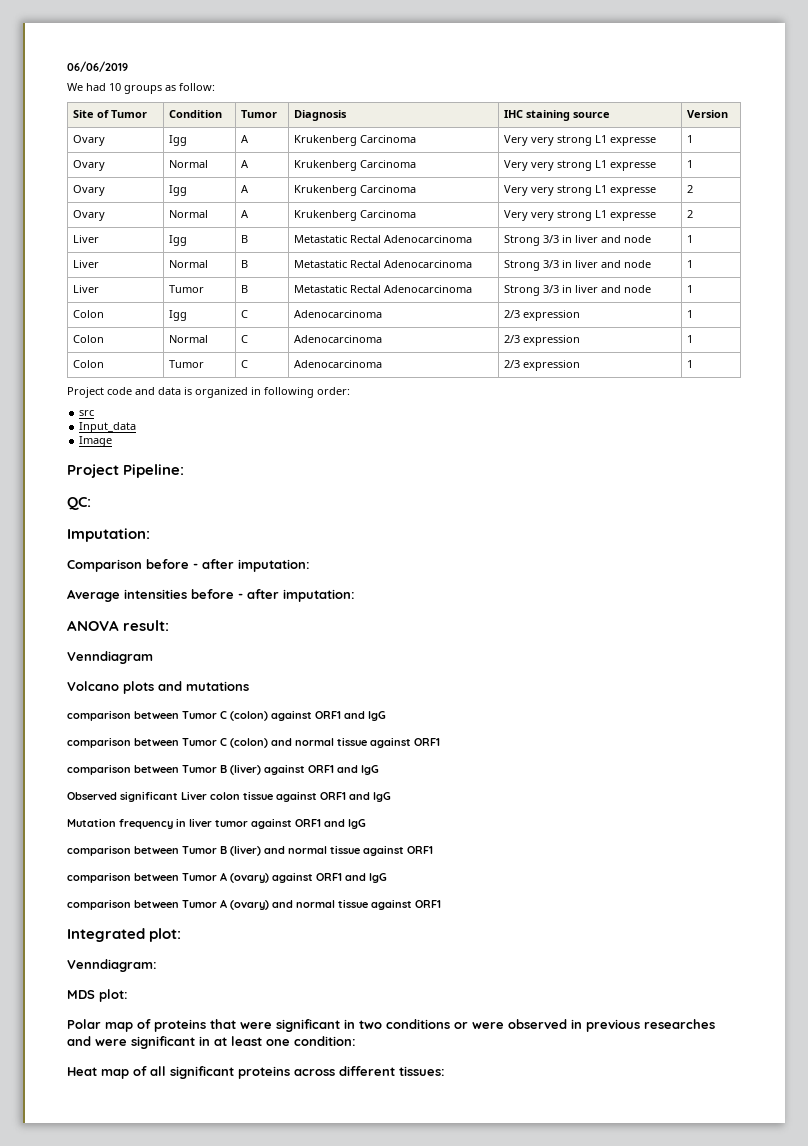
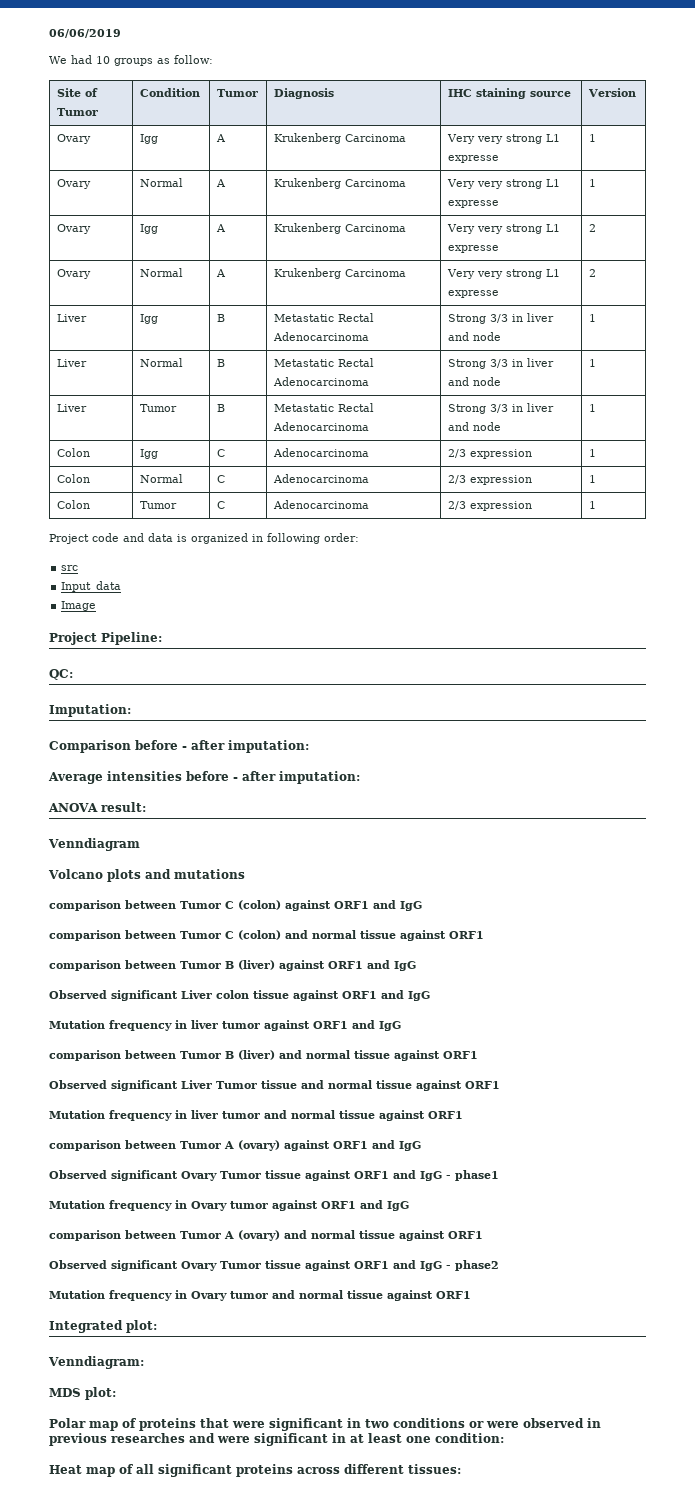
+ Observed significant Liver Tumor tissue and normal tissue against ORF1
+ Mutation frequency in liver tumor and normal tissue against ORF1
+ Observed significant Ovary Tumor tissue against ORF1 and IgG - phase1
+ Mutation frequency in Ovary tumor against ORF1 and IgG
+ Observed significant Ovary Tumor tissue against ORF1 and IgG - phase2
+ Mutation frequency in Ovary tumor and normal tissue against ORF1

